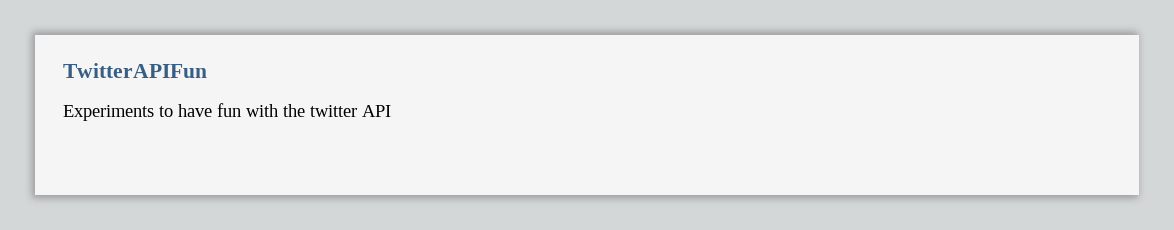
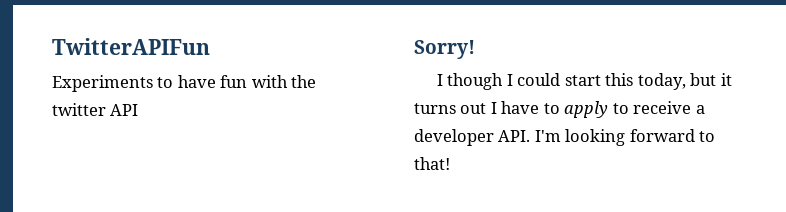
+ Sorry!
+ I though I could start this today, but it turns out I have to apply to receive a developer API. I'm looking forward to that!

